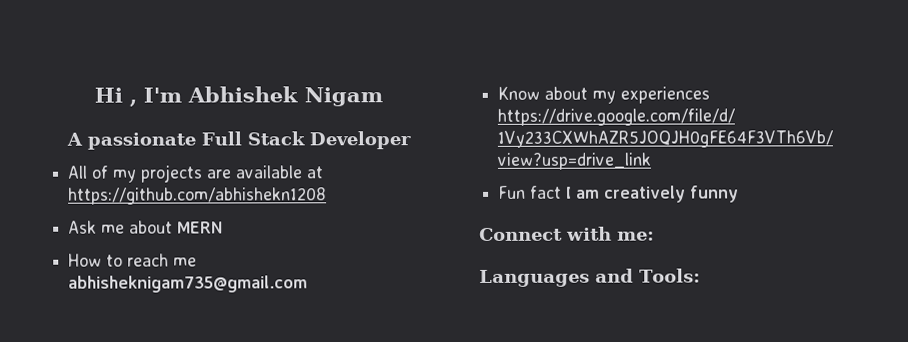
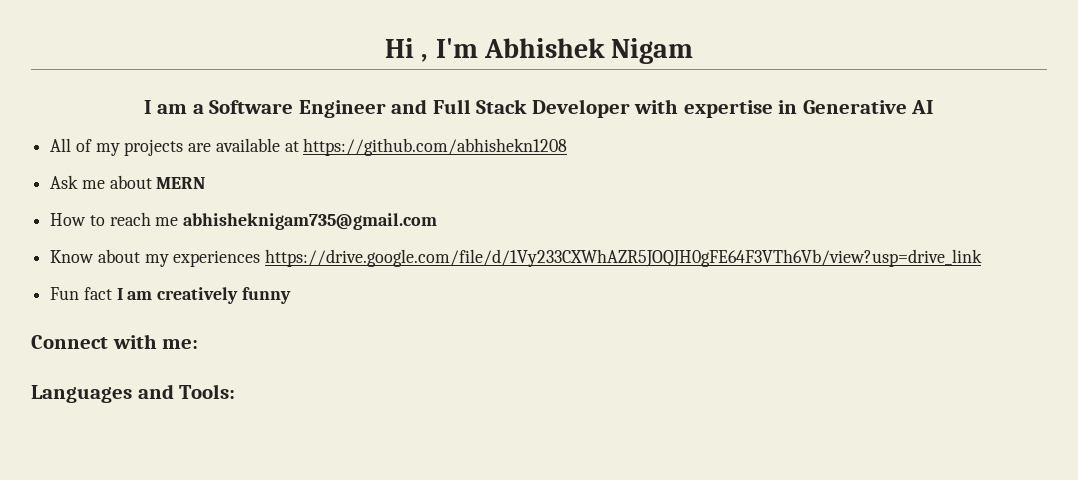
- A passionate Full Stack Developer
+ I am a Software Engineer and Full Stack Developer with expertise in Generative AI

